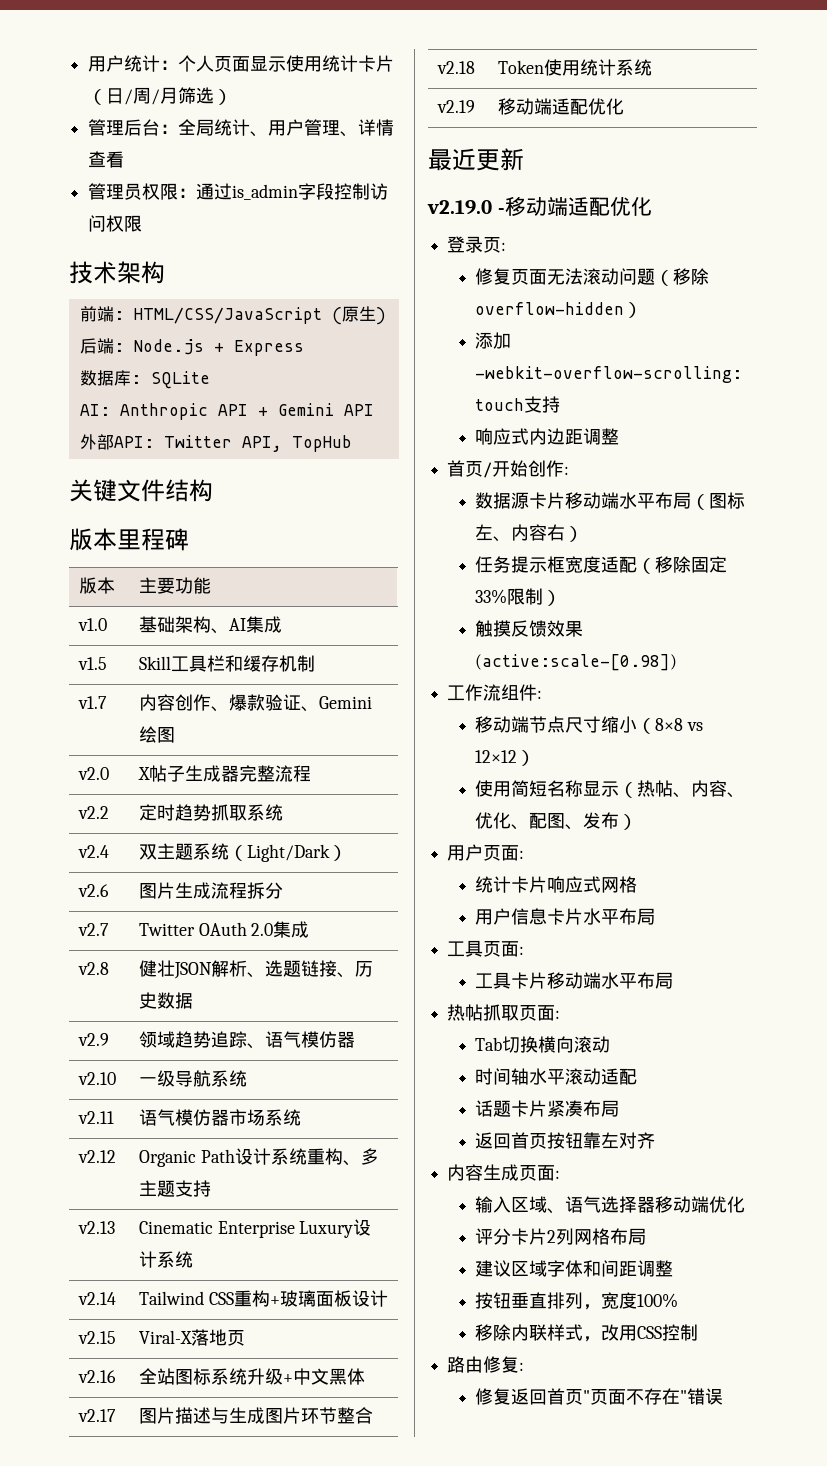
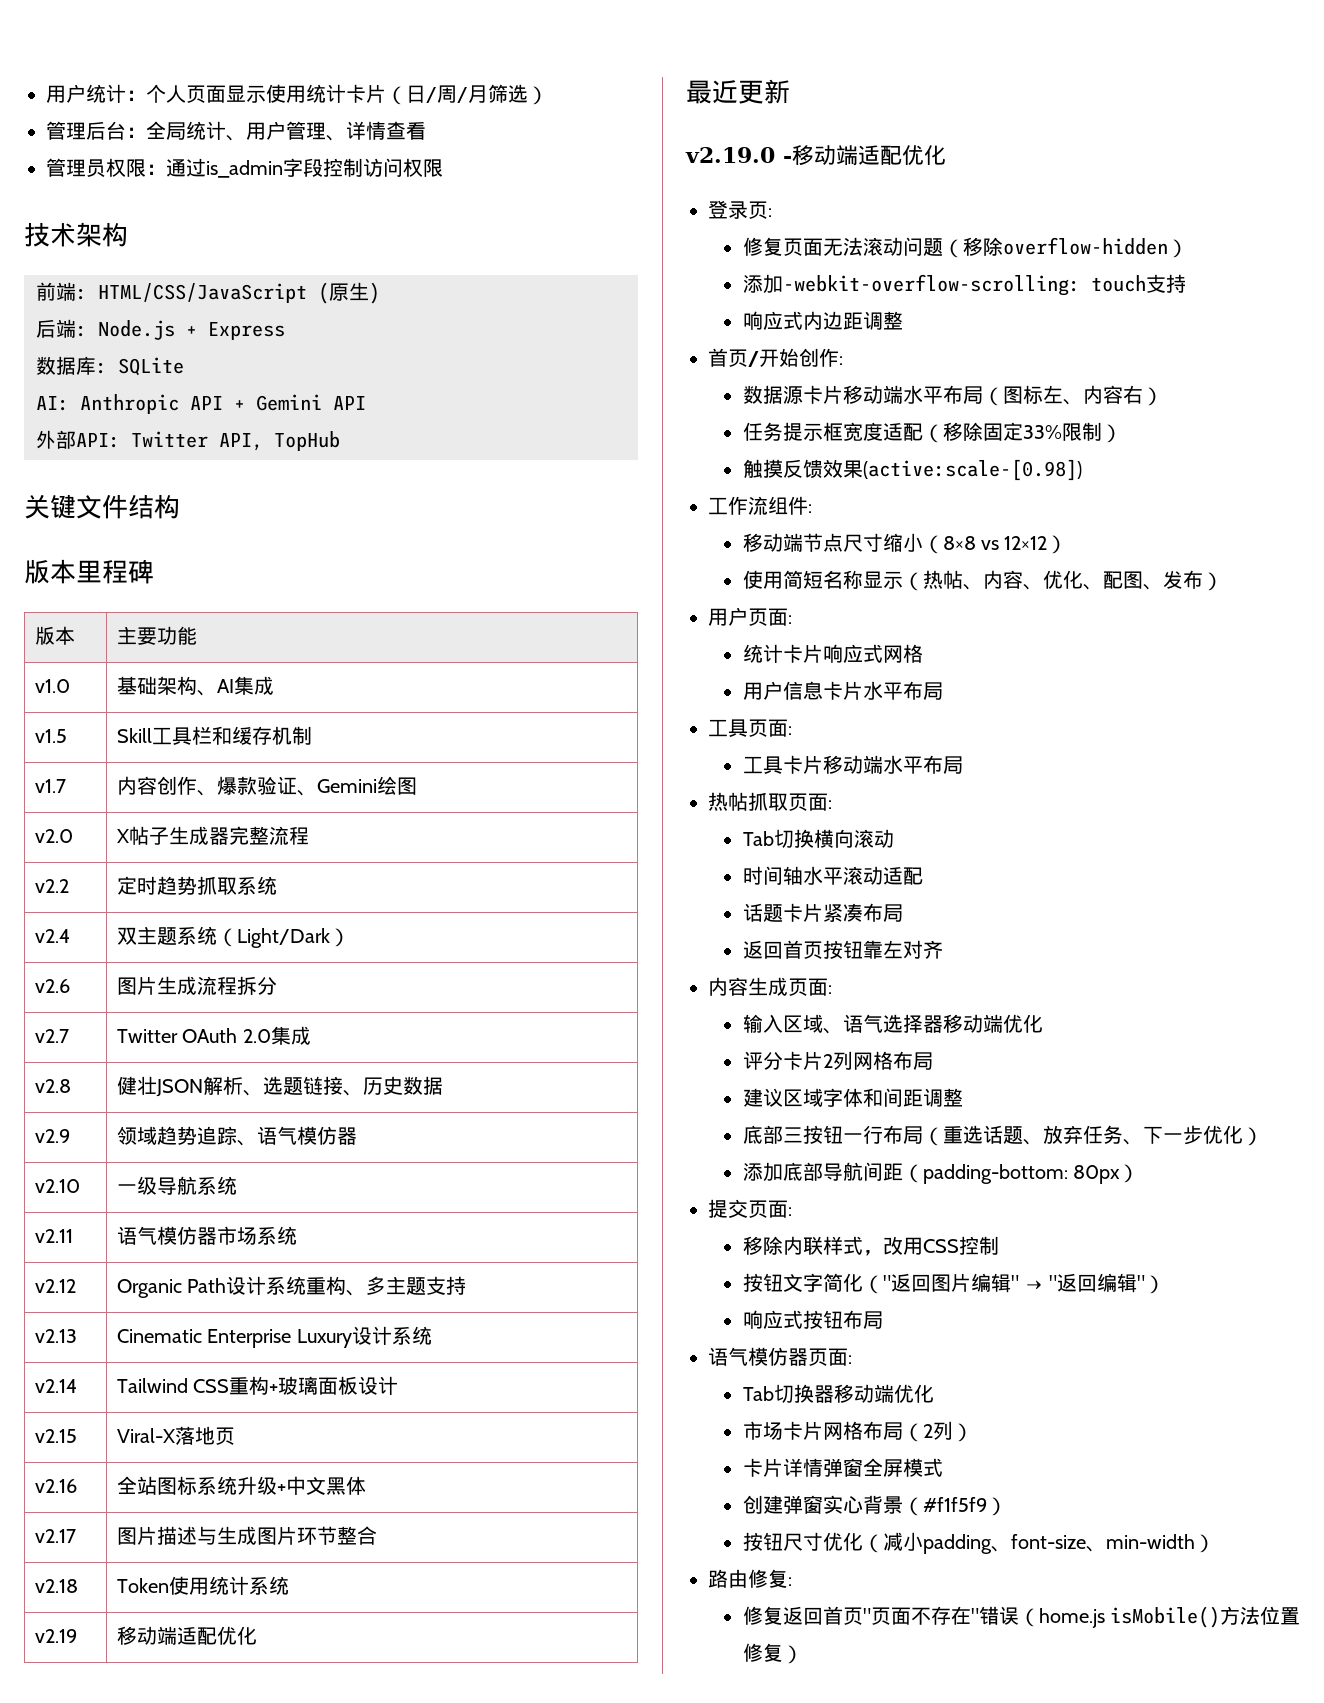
- 按钮垂直排列，宽度100%
+ 底部三按钮一行布局（重选话题、放弃任务、下一步优化）
+ 添加底部导航间距（padding-bottom: 80px）
+ 提交页面:
+ 按钮文字简化（"返回图片编辑" → "返回编辑"）
+ 响应式按钮布局
+ 语气模仿器页面:
+ Tab切换器移动端优化
+ 市场卡片网格布局（2列）
+ 卡片详情弹窗全屏模式
+ 创建弹窗实心背景（#f1f5f9）
+ 按钮尺寸优化（减小padding、font-size、min-width）
- 修复返回首页"页面不存在"错误
+ 修复返回首页"页面不存在"错误（home.js isMobile()方法位置修复）

